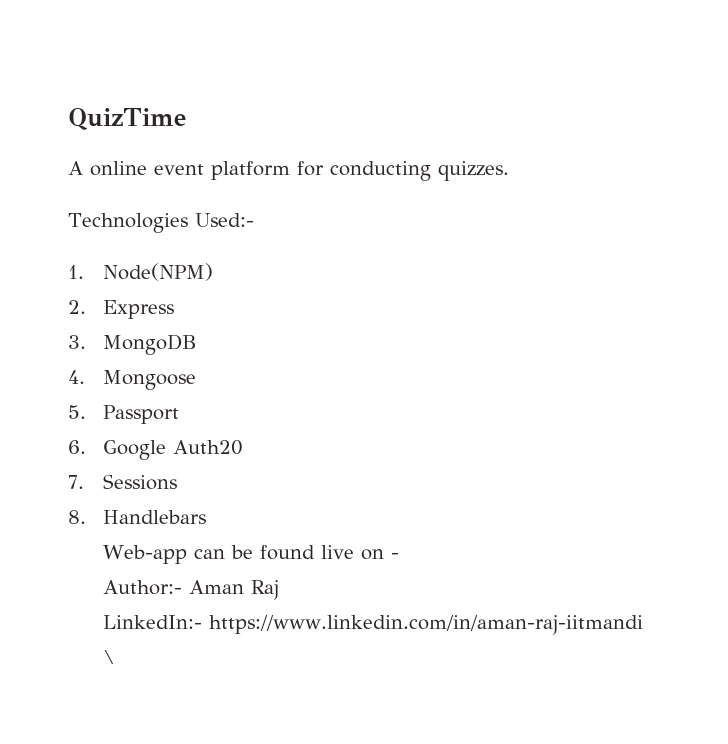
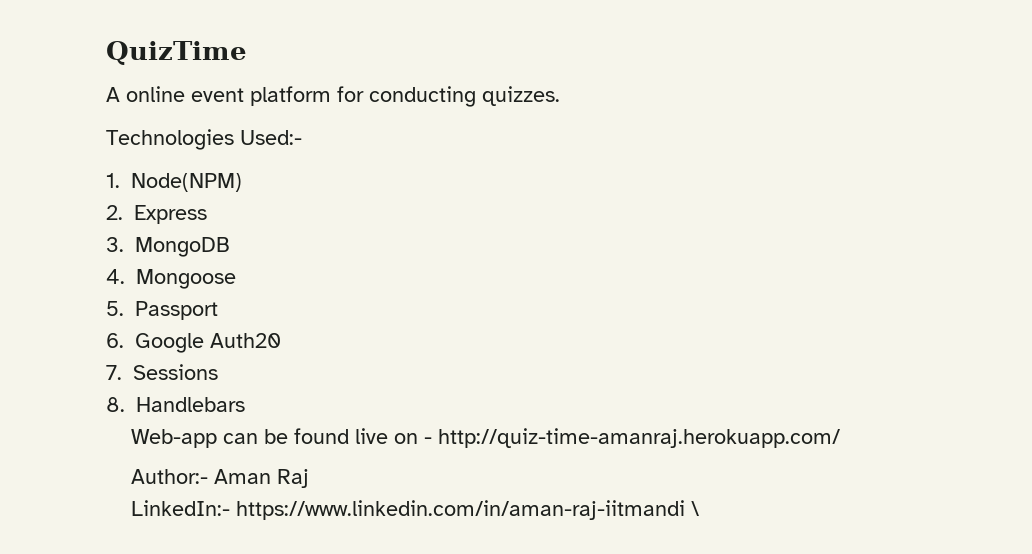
- Web-app can be found live on -
+ Web-app can be found live on - http://quiz-time-amanraj.herokuapp.com/

